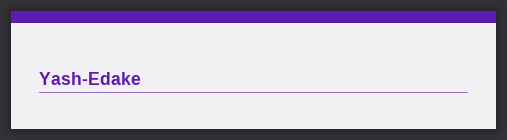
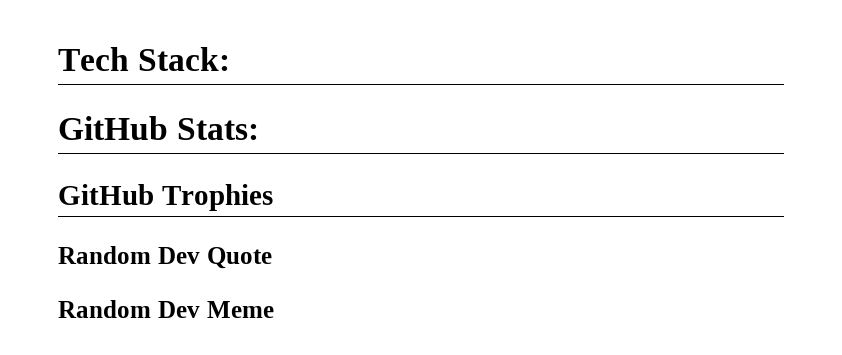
- Yash-Edake
+ Tech Stack:
+ GitHub Stats:
+ GitHub Trophies
+ Random Dev Quote
+ Random Dev Meme

